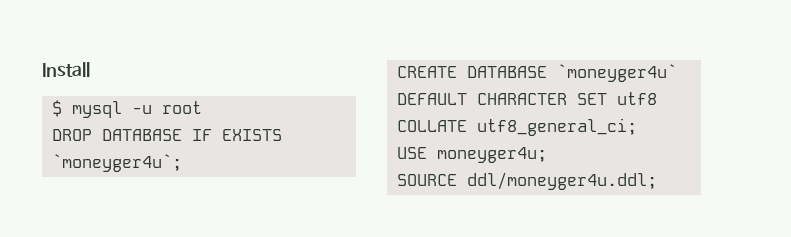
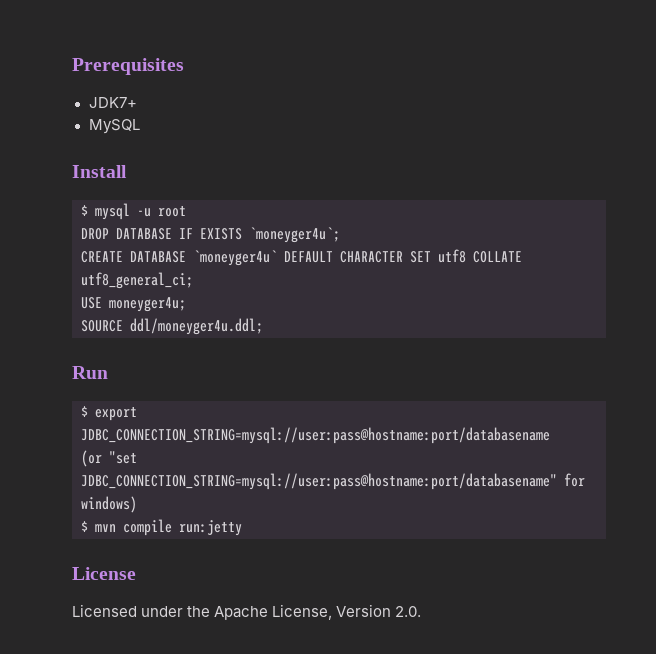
+ Prerequisites
+ JDK7+
+ MySQL
+ Run
+ $ export JDBC_CONNECTION_STRING=mysql://user:pass@hostname:port/databasename
+ (or "set JDBC_CONNECTION_STRING=mysql://user:pass@hostname:port/databasename" for windows)
+ $ mvn compile run:jetty
+ License
+ Licensed under the Apache License, Version 2.0.

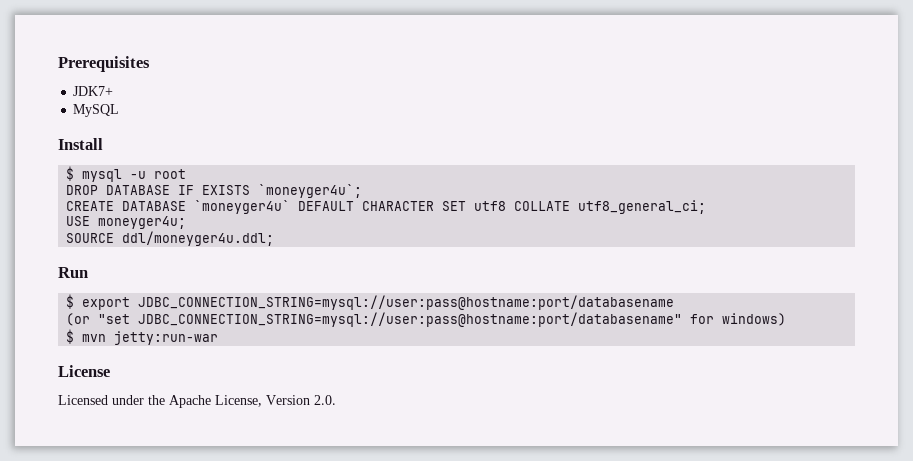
- $ mvn compile run:jetty
+ $ mvn jetty:run-war

